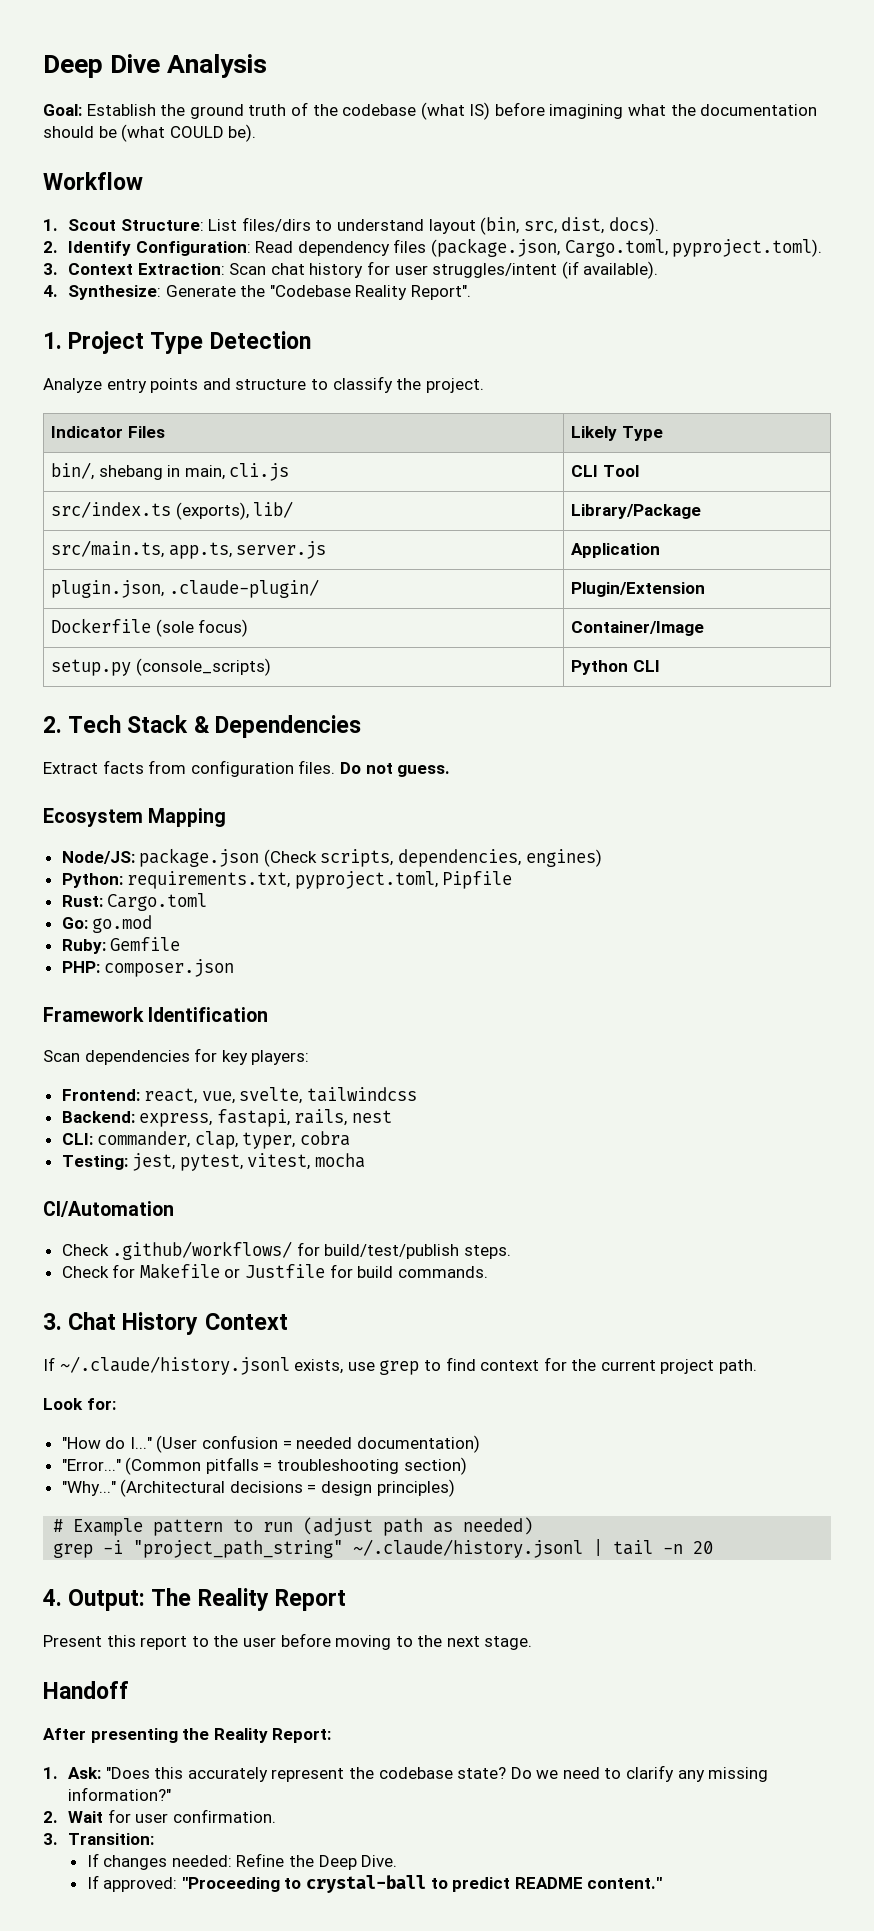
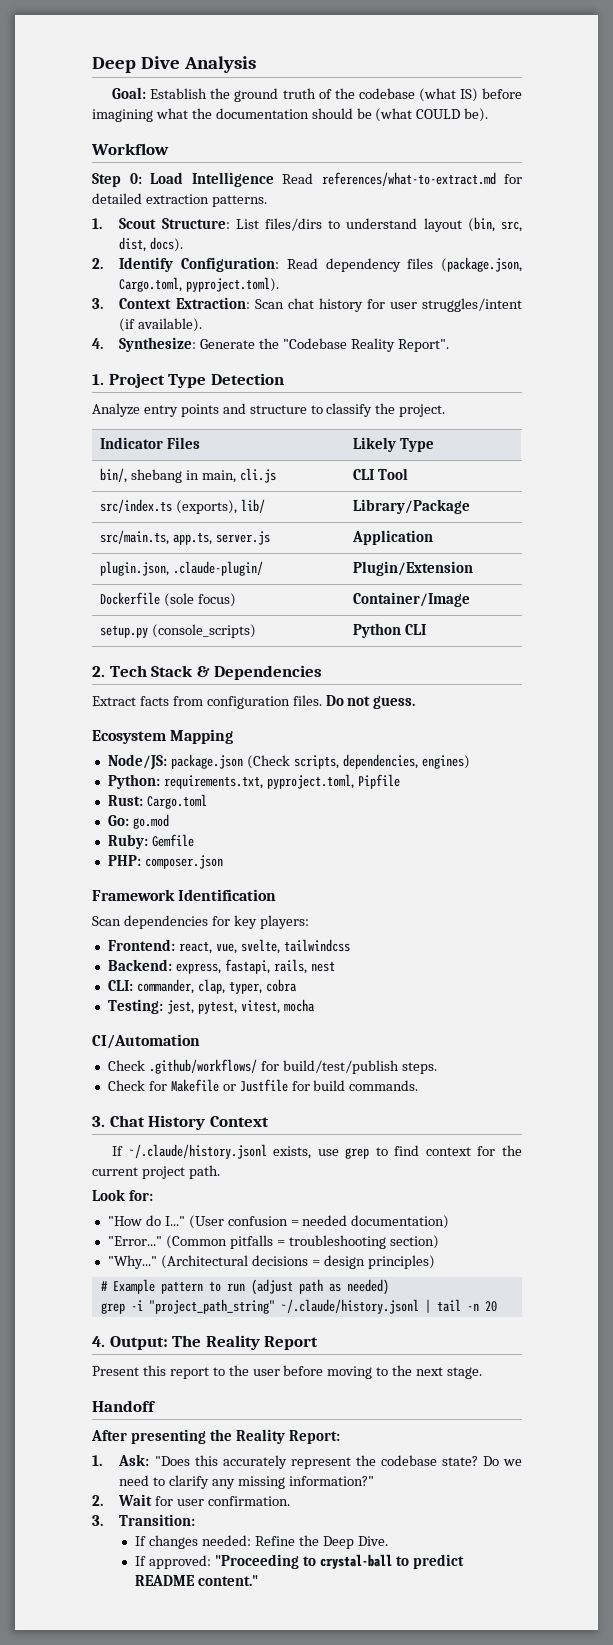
+ Step 0: Load Intelligence Read references/what-to-extract.md for detailed extraction patterns.

